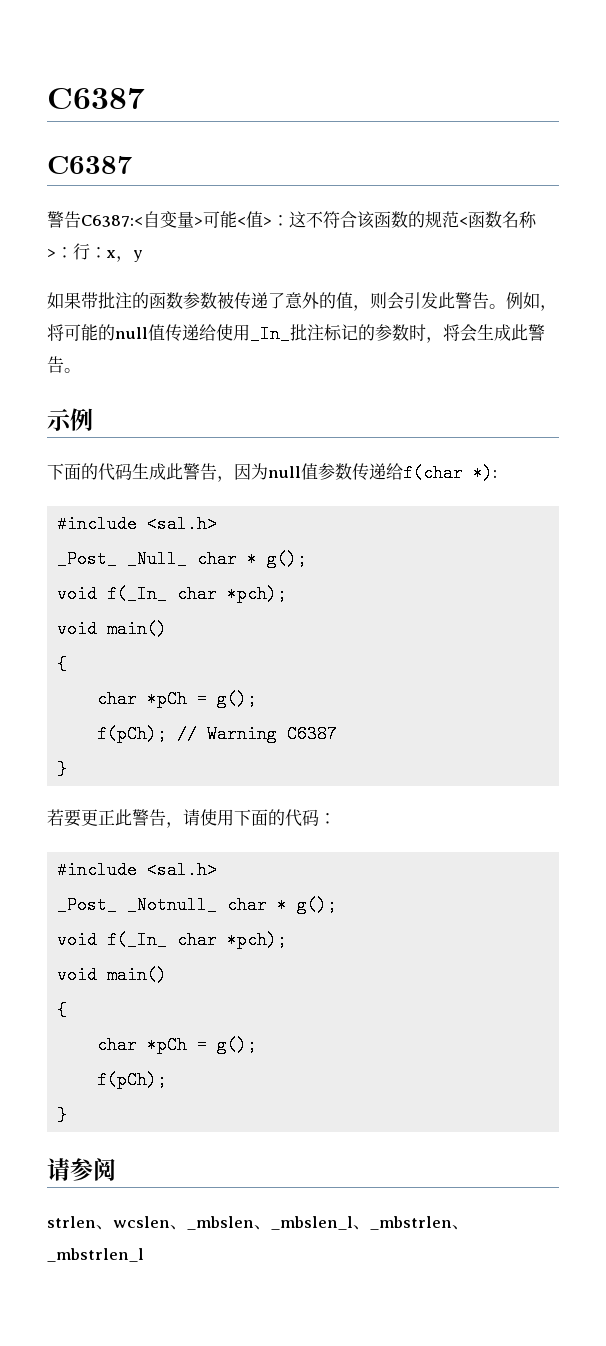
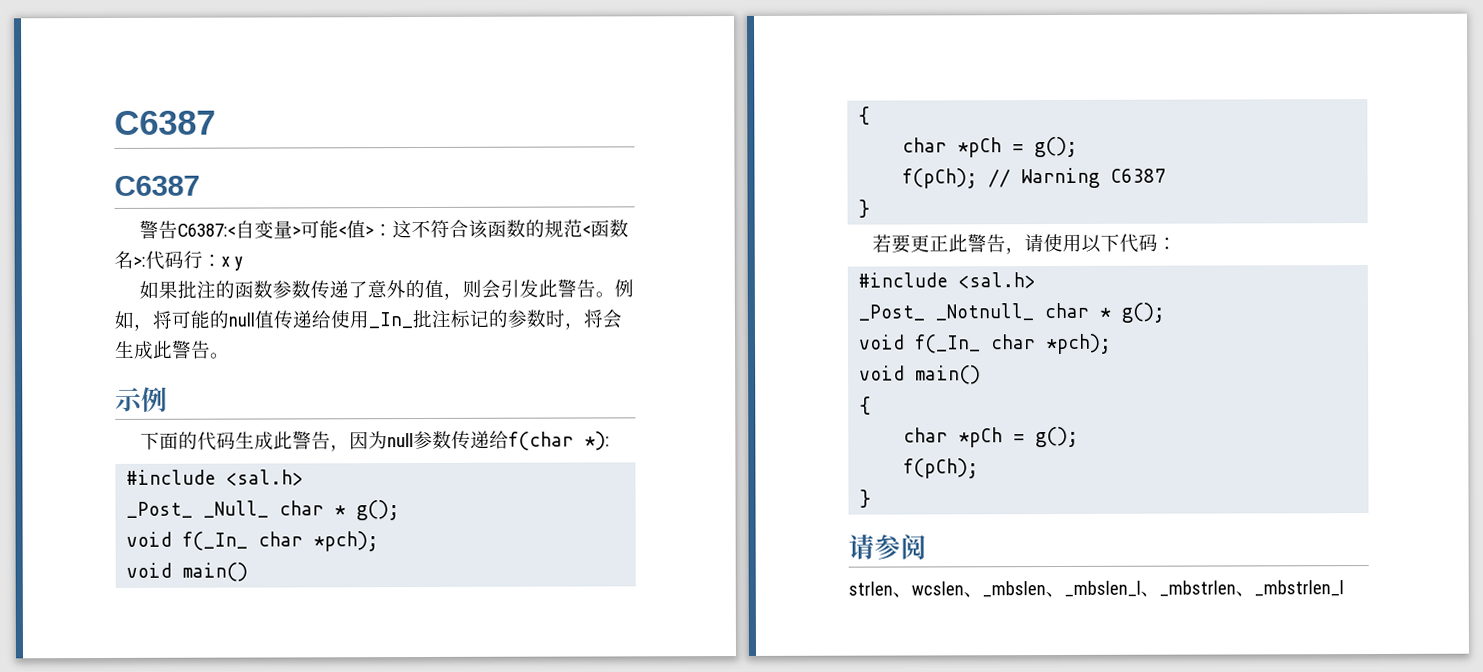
- 警告C6387:<自变量>可能<值>：这不符合该函数的规范<函数名称>：行：x，y
+ 警告C6387:<自变量>可能<值>：这不符合该函数的规范<函数名>:代码行：x y
- 如果带批注的函数参数被传递了意外的值，则会引发此警告。
+ 如果批注的函数参数传递了意外的值，则会引发此警告。
- 下面的代码生成此警告，因为null值参数传递给f(char *):
+ 下面的代码生成此警告，因为null参数传递给f(char *):
- 若要更正此警告，请使用下面的代码：
+ 若要更正此警告，请使用以下代码：

